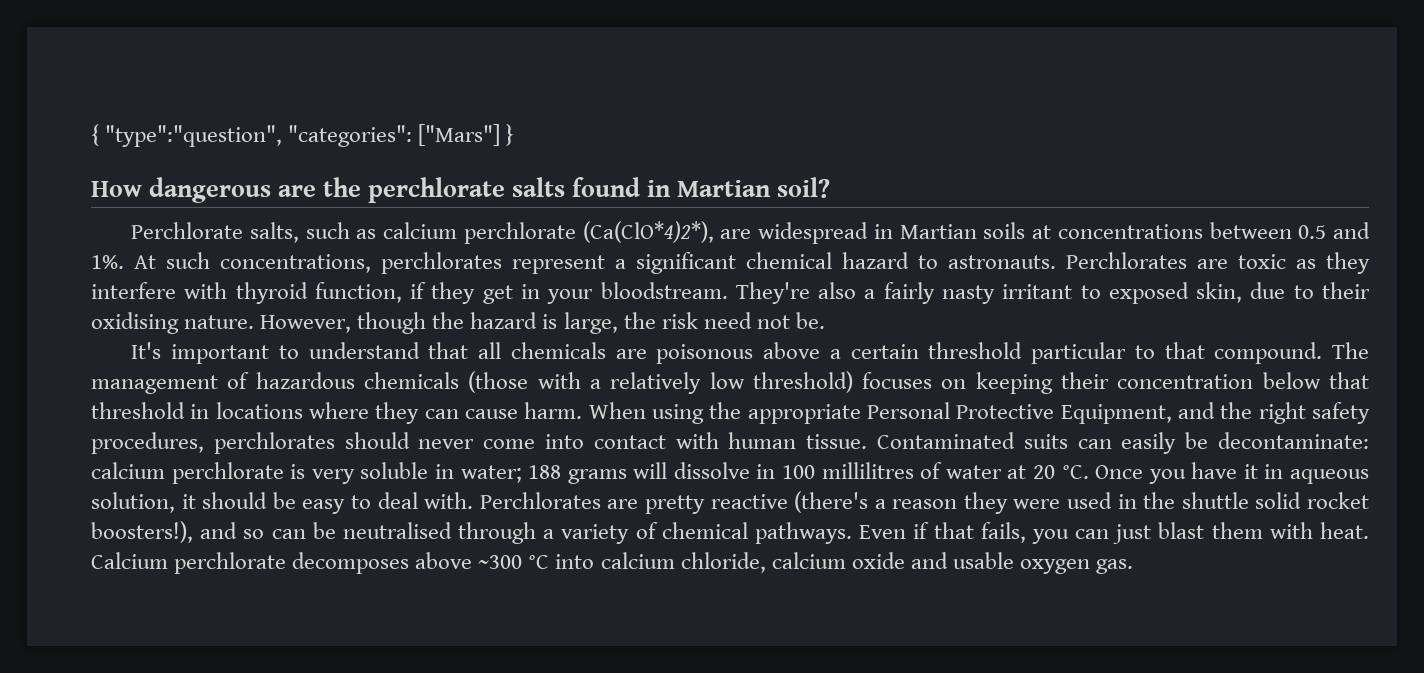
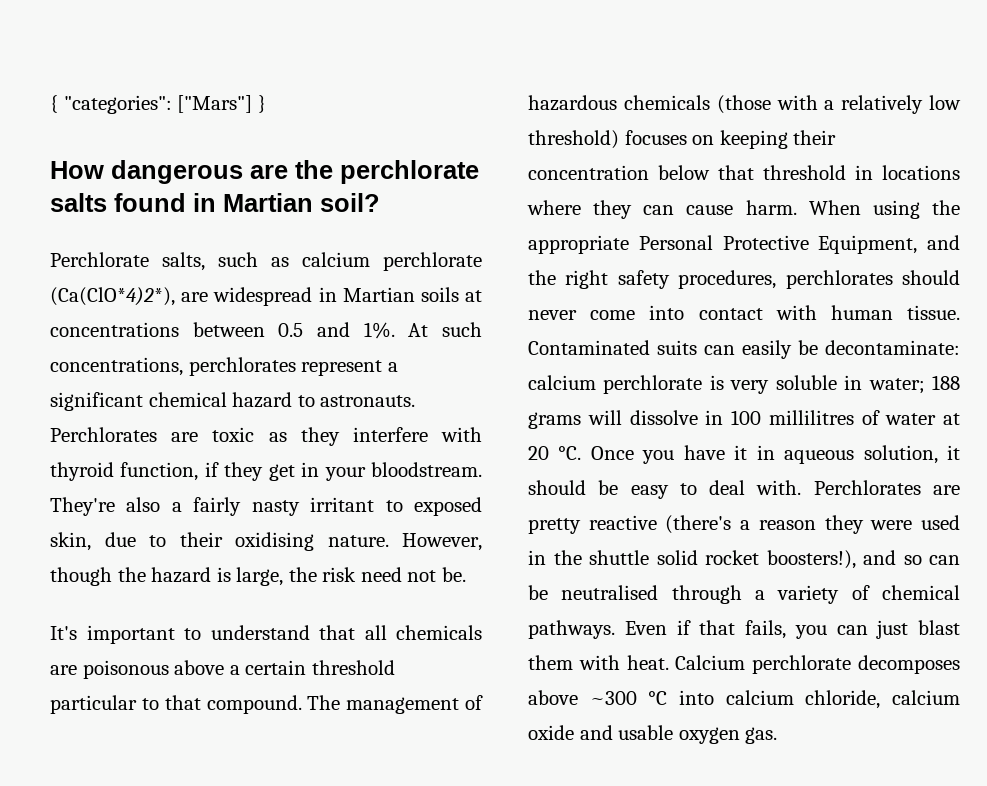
- { "type":"question", "categories": ["Mars"] }
+ { "categories": ["Mars"] }

